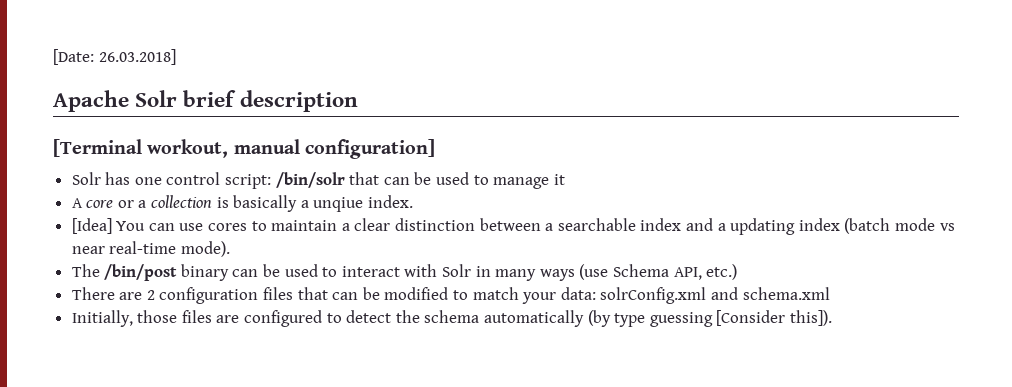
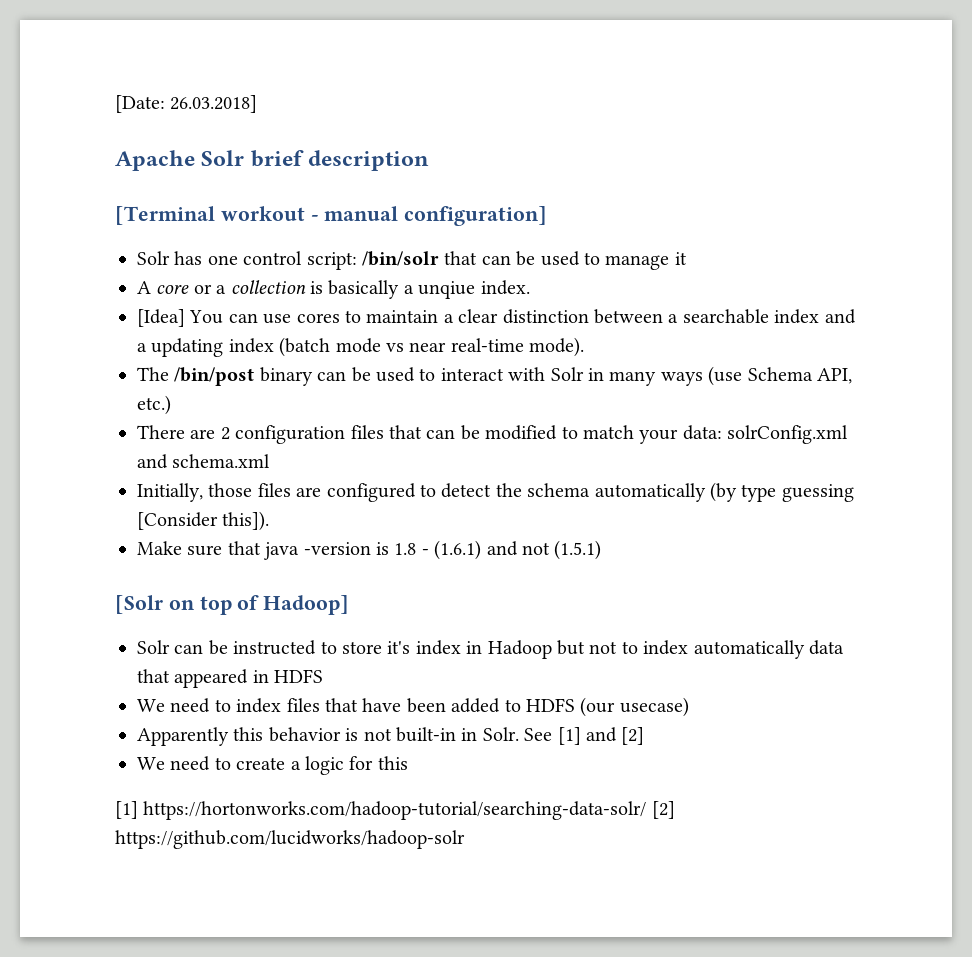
- [Terminal workout, manual configuration]
+ [Terminal workout - manual configuration]
+ Make sure that java -version is 1.8 - (1.6.1) and not (1.5.1)
+ [Solr on top of Hadoop]
+ Solr can be instructed to store it's index in Hadoop but not to index automatically data that appeared in HDFS
+ We need to index files that have been added to HDFS (our usecase)
+ Apparently this behavior is not built-in in Solr. See [1] and [2]
+ We need to create a logic for this
+ [1] https://hortonworks.com/hadoop-tutorial/searching-data-solr/ [2] https://github.com/lucidworks/hadoop-solr

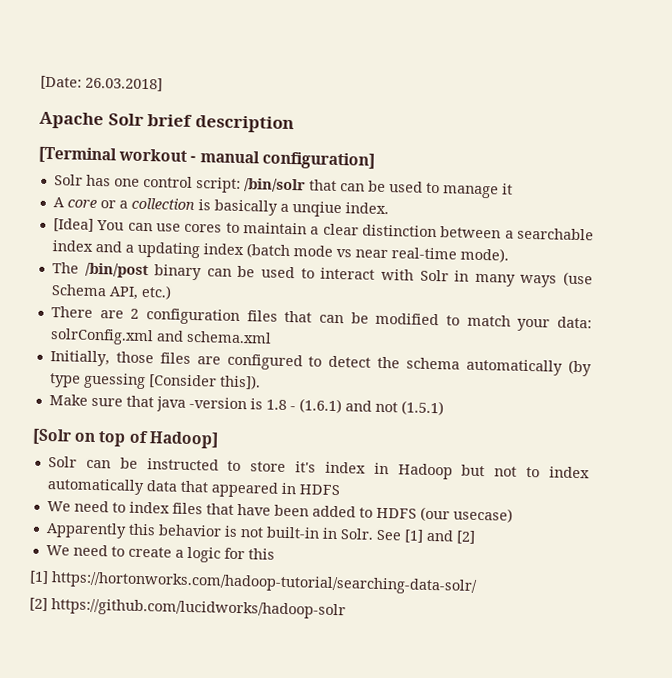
- [1] https://hortonworks.com/hadoop-tutorial/searching-data-solr/ [2] https://github.com/lucidworks/hadoop-solr
+ [1] https://hortonworks.com/hadoop-tutorial/searching-data-solr/
+ [2] https://github.com/lucidworks/hadoop-solr

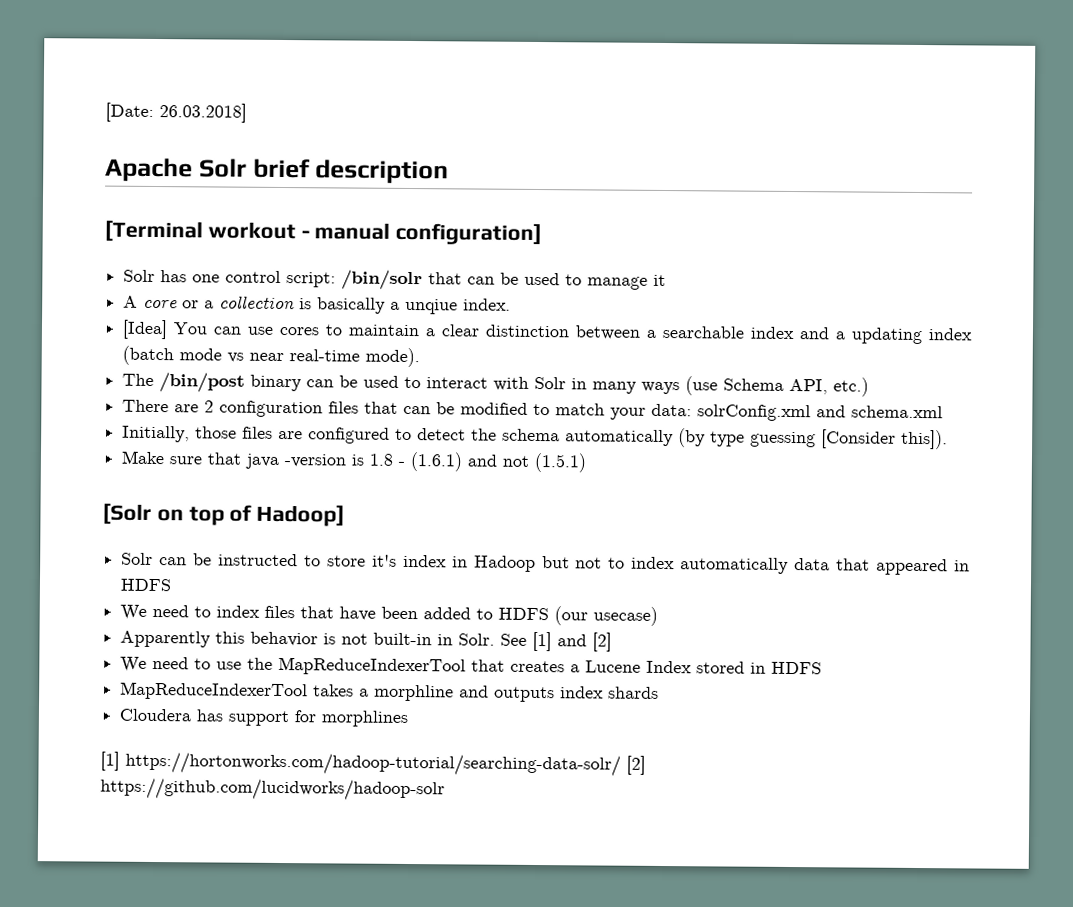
- We need to create a logic for this
+ We need to use the MapReduceIndexerTool that creates a Lucene Index stored in HDFS
+ MapReduceIndexerTool takes a morphline and outputs index shards
+ Cloudera has support for morphlines
- [1] https://hortonworks.com/hadoop-tutorial/searching-data-solr/
- [2] https://github.com/lucidworks/hadoop-solr
+ [1] https://hortonworks.com/hadoop-tutorial/searching-data-solr/ [2] https://github.com/lucidworks/hadoop-solr

